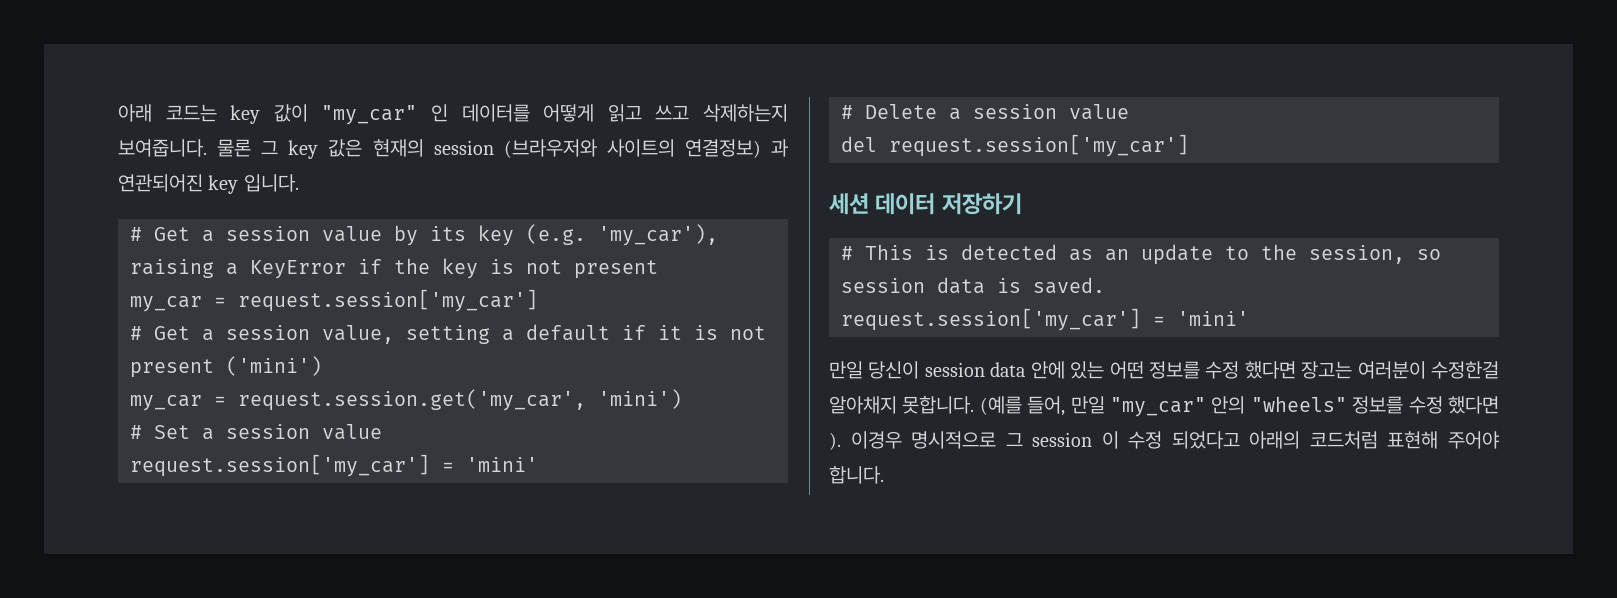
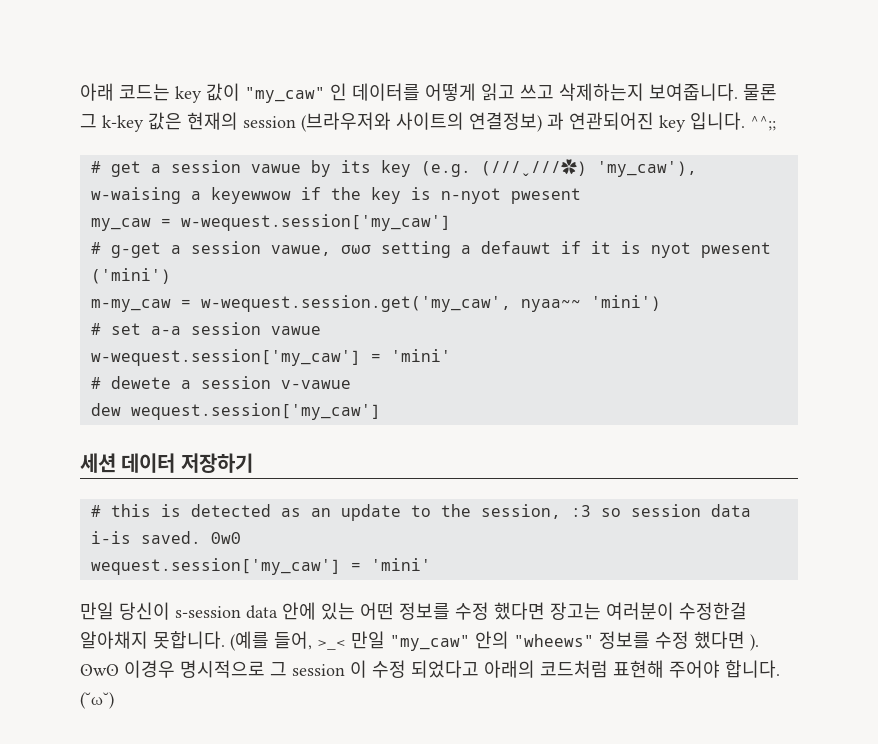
- 아래 코드는 key 값이 "my_car" 인 데이터를 어떻게 읽고 쓰고 삭제하는지 보여줍니다.
+ 아래 코드는 key 값이 "my_caw" 인 데이터를 어떻게 읽고 쓰고 삭제하는지 보여줍니다.
- 물론 그 key 값은 현재의 session (브라우저와 사이트의 연결정보) 과 연관되어진 key 입니다.
- # Get a session value by its key (e.g. 'my_car'), raising a KeyError if the key is not present
- my_car = request.session['my_car']
- # Get a session value, setting a default if it is not present ('mini')
+ 물론 그 k-key 값은 현재의 session (브라우저와 사이트의 연결정보) 과 연관되어진 key 입니다. ^^;;
+ # get a session vawue by its key (e.g. (///ˬ///✿) 'my_caw'), w-waising a keyewwow if the key is n-nyot pwesent
+ my_caw = w-wequest.session['my_caw']
+ # g-get a session vawue, σωσ setting a defauwt if it is nyot pwesent ('mini')
- my_car = request.session.get('my_car', 'mini')
- # Set a session value
- request.session['my_car'] = 'mini'
+ m-my_caw = w-wequest.session.get('my_caw', nyaa~~ 'mini')
+ # set a-a session vawue
+ w-wequest.session['my_caw'] = 'mini'
- # Delete a session value
- del request.session['my_car']
+ # dewete a session v-vawue
+ dew wequest.session['my_caw']
- # This is detected as an update to the session, so session data is saved.
- request.session['my_car'] = 'mini'
+ # this is detected as an update to the session, :3 so session data i-is saved. ʘwʘ
+ wequest.session['my_caw'] = 'mini'
- 만일 당신이 session data 안에 있는 어떤 정보를 수정 했다면 장고는 여러분이 수정한걸 알아채지 못합니다.
+ 만일 당신이 s-session data 안에 있는 어떤 정보를 수정 했다면 장고는 여러분이 수정한걸 알아채지 못합니다.
- (예를 들어, 만일 "my_car" 안의 "wheels" 정보를 수정 했다면 ). 이경우 명시적으로 그 session 이 수정 되었다고 아래의 코드처럼 표현해 주어야 합니다.
+ (예를 들어, >_< 만일 "my_caw" 안의 "wheews" 정보를 수정 했다면 ). ʘwʘ 이경우 명시적으로 그 session 이 수정 되었다고 아래의 코드처럼 표현해 주어야 합니다.
+ (˘ω˘)

